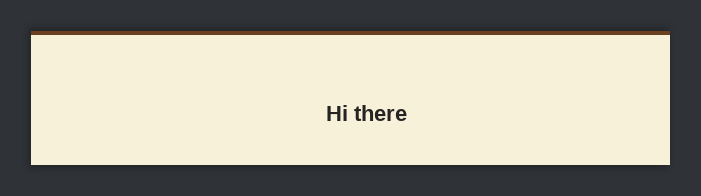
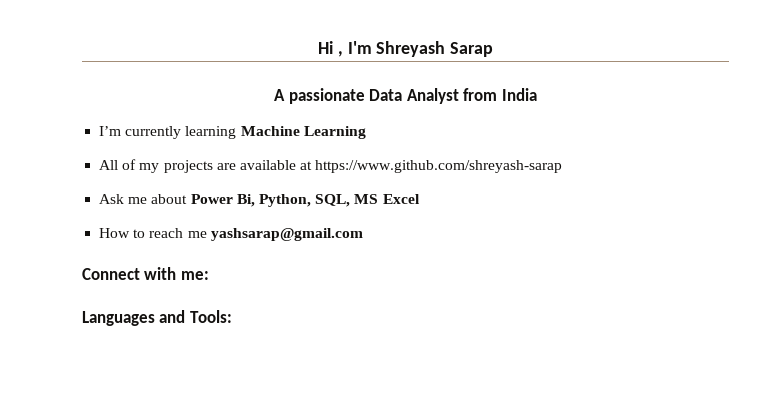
- Hi there
+ Hi , I'm Shreyash Sarap
+ A passionate Data Analyst from India
+ I’m currently learning Machine Learning
+ All of my projects are available at https://www.github.com/shreyash-sarap
+ Ask me about Power Bi, Python, SQL, MS Excel
+ How to reach me yashsarap@gmail.com
+ Connect with me:
+ Languages and Tools:

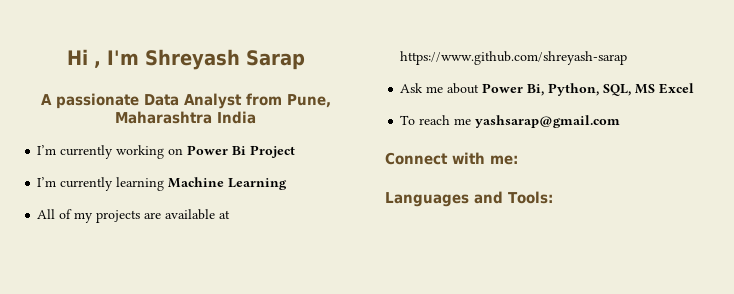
- A passionate Data Analyst from India
+ A passionate Data Analyst from Pune, Maharashtra India
+ I’m currently working on Power Bi Project
- How to reach me yashsarap@gmail.com
+ To reach me yashsarap@gmail.com

